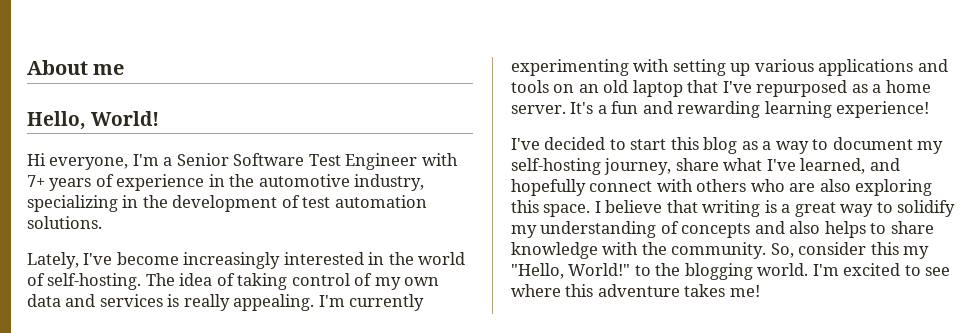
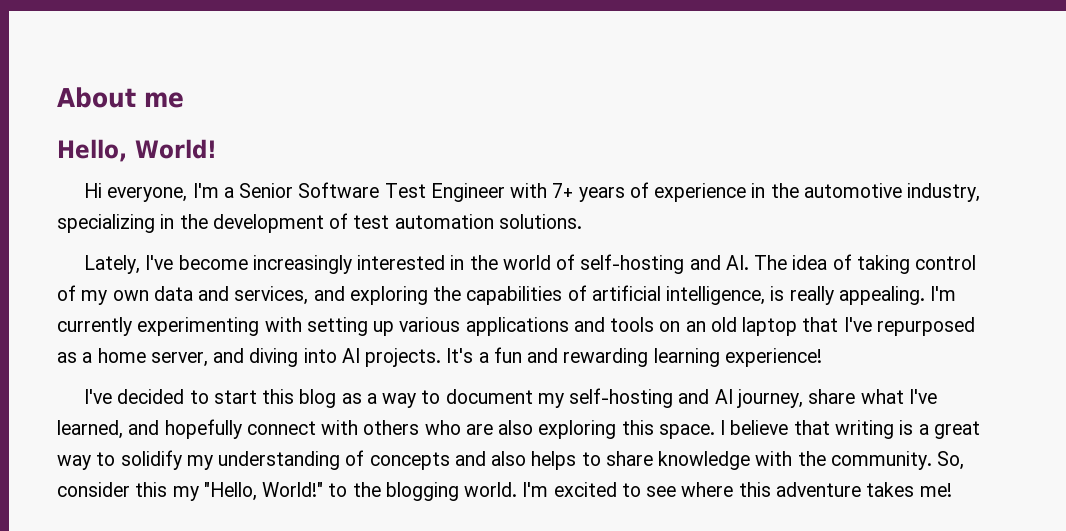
- Lately, I've become increasingly interested in the world of self-hosting. The idea of taking control of my own data and services is really appealing.
+ Lately, I've become increasingly interested in the world of self-hosting and AI. The idea of taking control of my own data and services, and exploring the capabilities of artificial intelligence, is really appealing.
- I'm currently experimenting with setting up various applications and tools on an old laptop that I've repurposed as a home server.
+ I'm currently experimenting with setting up various applications and tools on an old laptop that I've repurposed as a home server, and diving into AI projects.
- I've decided to start this blog as a way to document my self-hosting journey, share what I've learned, and hopefully connect with others who are also exploring this space.
+ I've decided to start this blog as a way to document my self-hosting and AI journey, share what I've learned, and hopefully connect with others who are also exploring this space.

